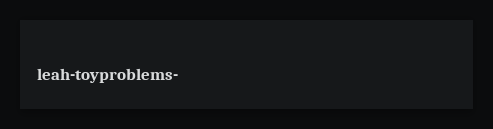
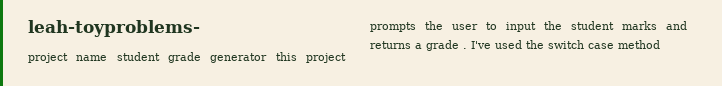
+ project name student grade generator this project prompts the user to input the student marks and returns a grade . I've used the switch case method

